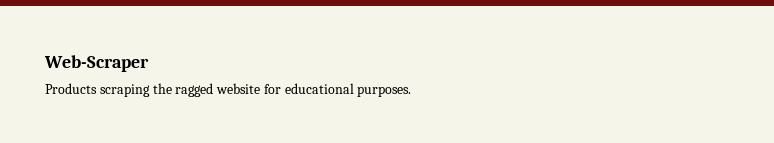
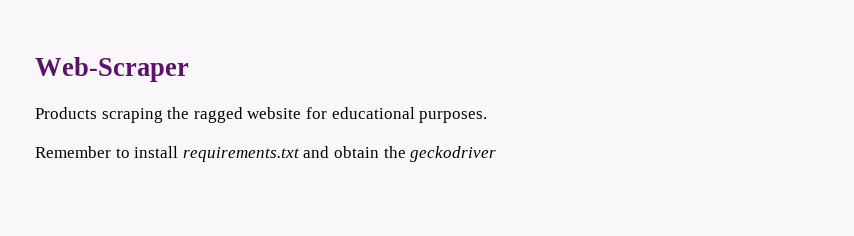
+ Remember to install requirements.txt and obtain the geckodriver

